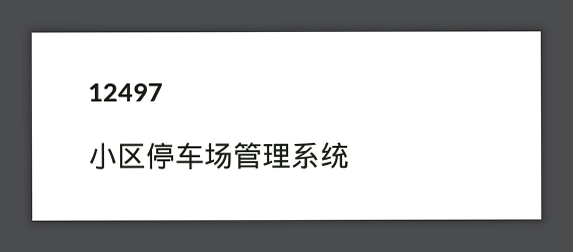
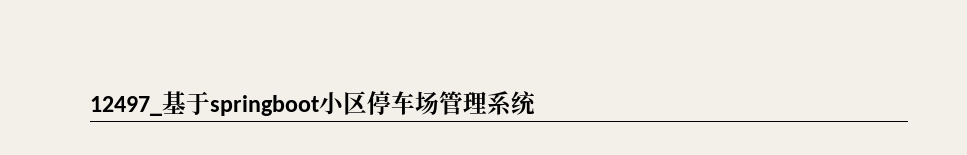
- 12497
- 小区停车场管理系统
+ 12497_基于springboot小区停车场管理系统

